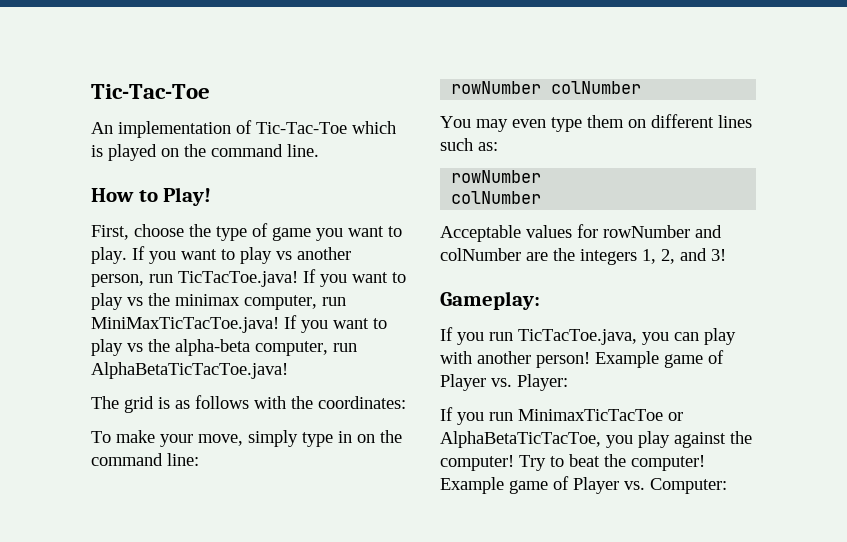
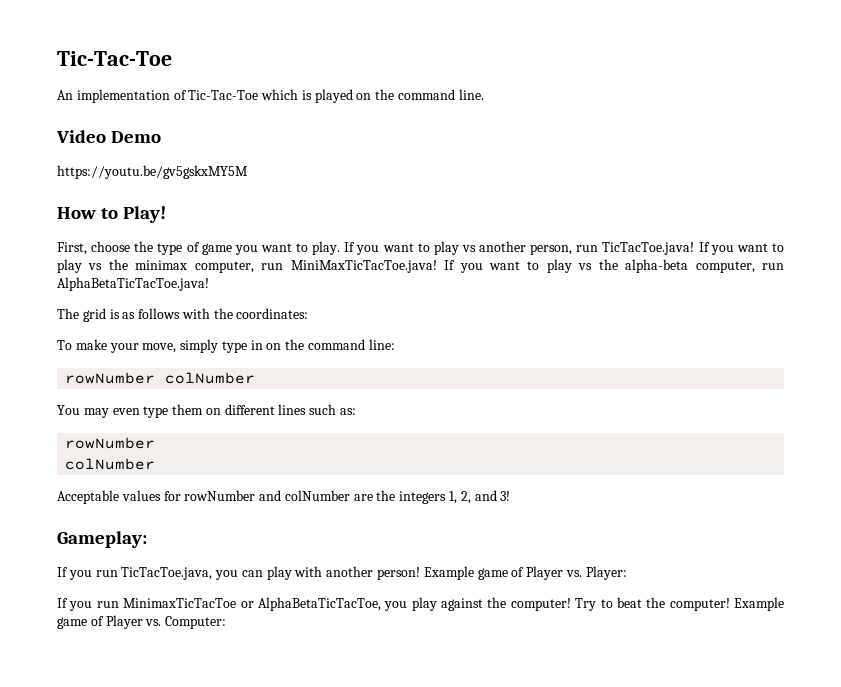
+ Video Demo
+ https://youtu.be/gv5gskxMY5M

